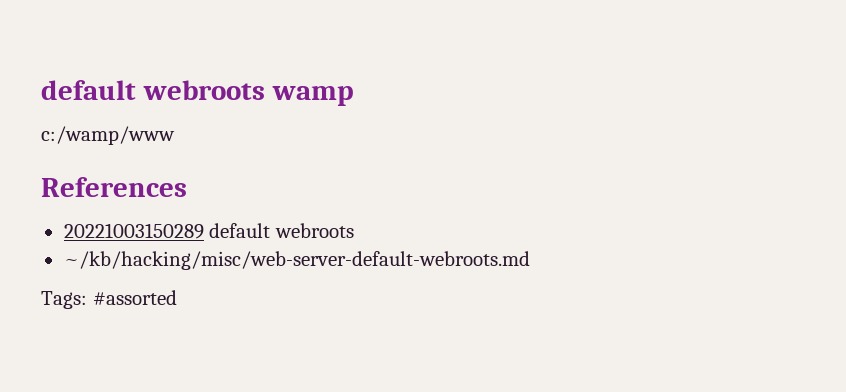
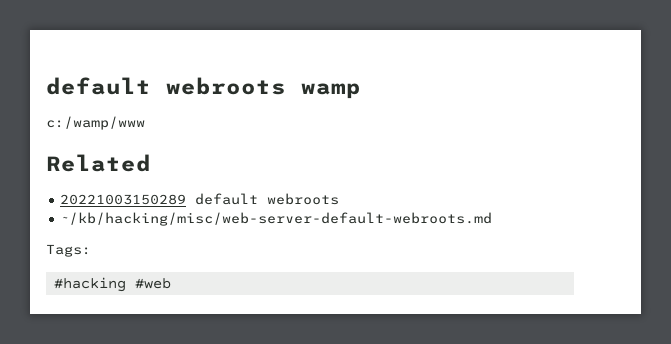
- References
+ Related
- Tags: #assorted
+ Tags:
+ #hacking #web

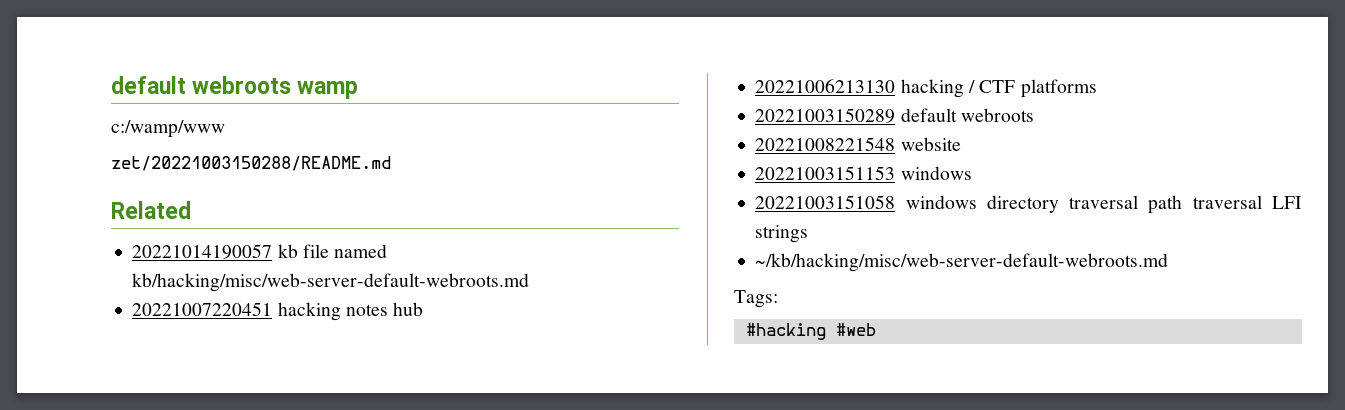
+ zet/20221003150288/README.md
+ 20221014190057 kb file named kb/hacking/misc/web-server-default-webroots.md
+ 20221007220451 hacking notes hub
+ 20221006213130 hacking / CTF platforms
  20221003150289 default webroots
+ 20221008221548 website
+ 20221003151153 windows
+ 20221003151058 windows directory traversal path traversal LFI strings

